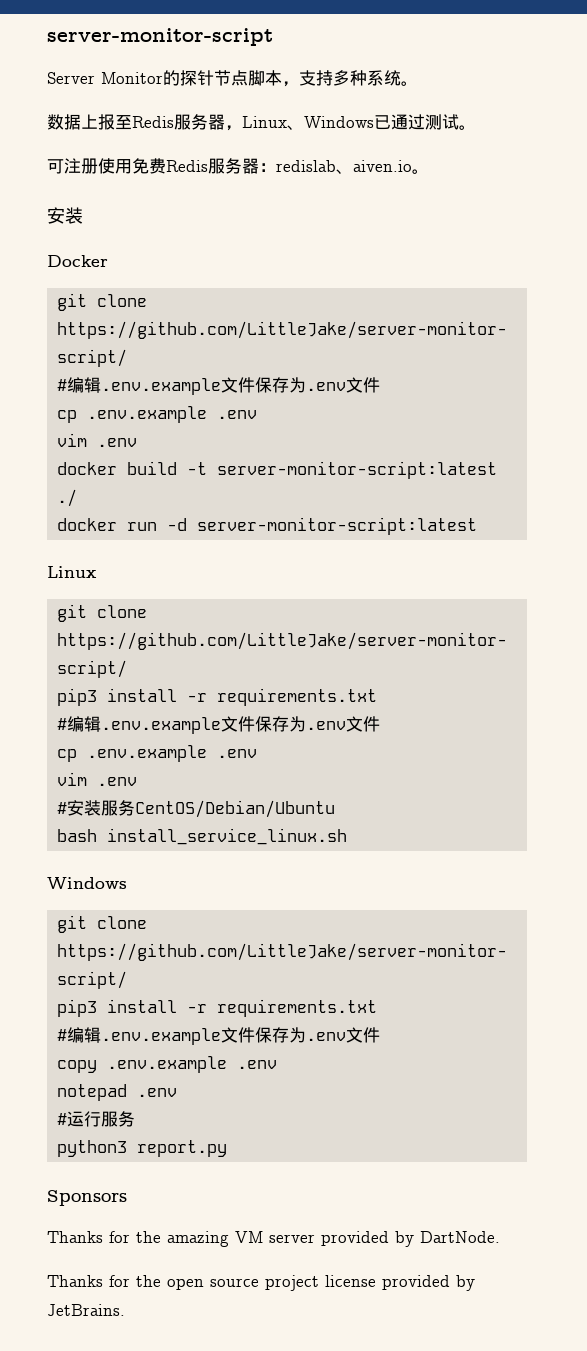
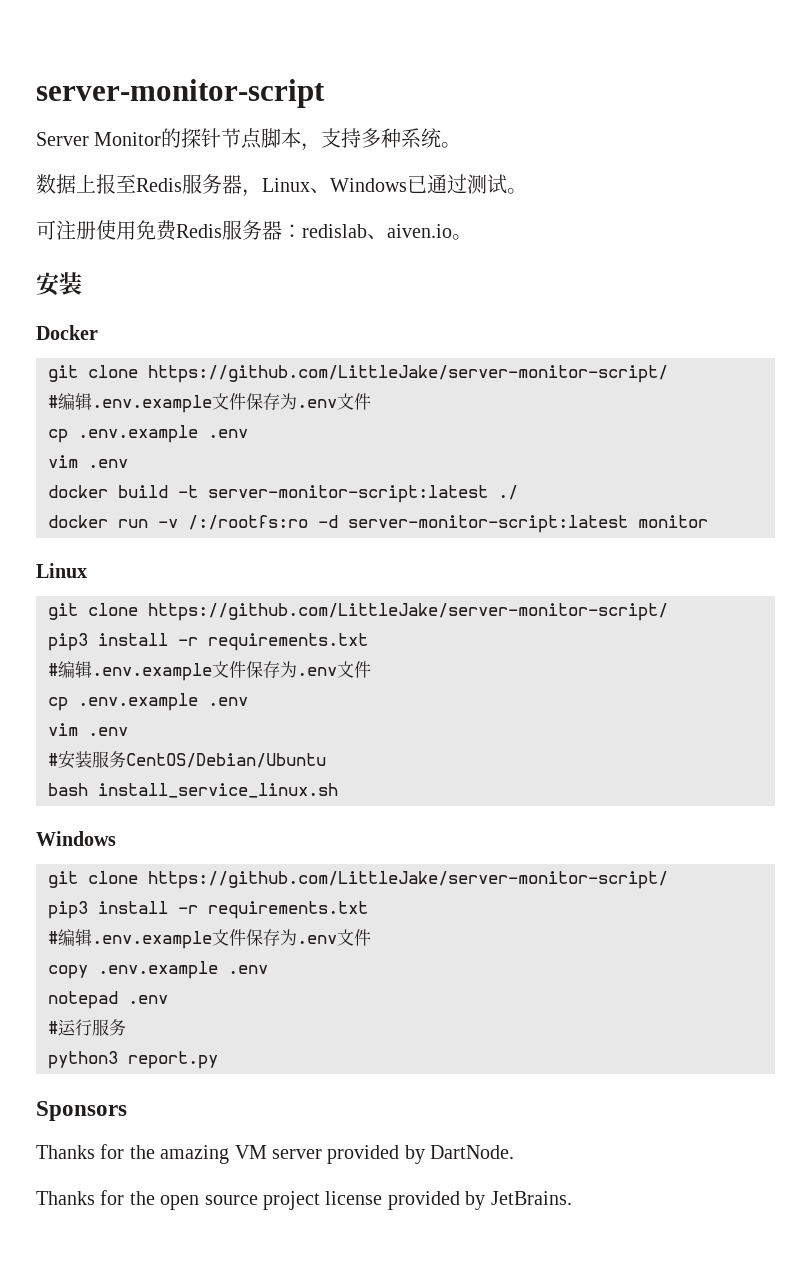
- docker run -d server-monitor-script:latest
+ docker run -v /:/rootfs:ro -d server-monitor-script:latest monitor

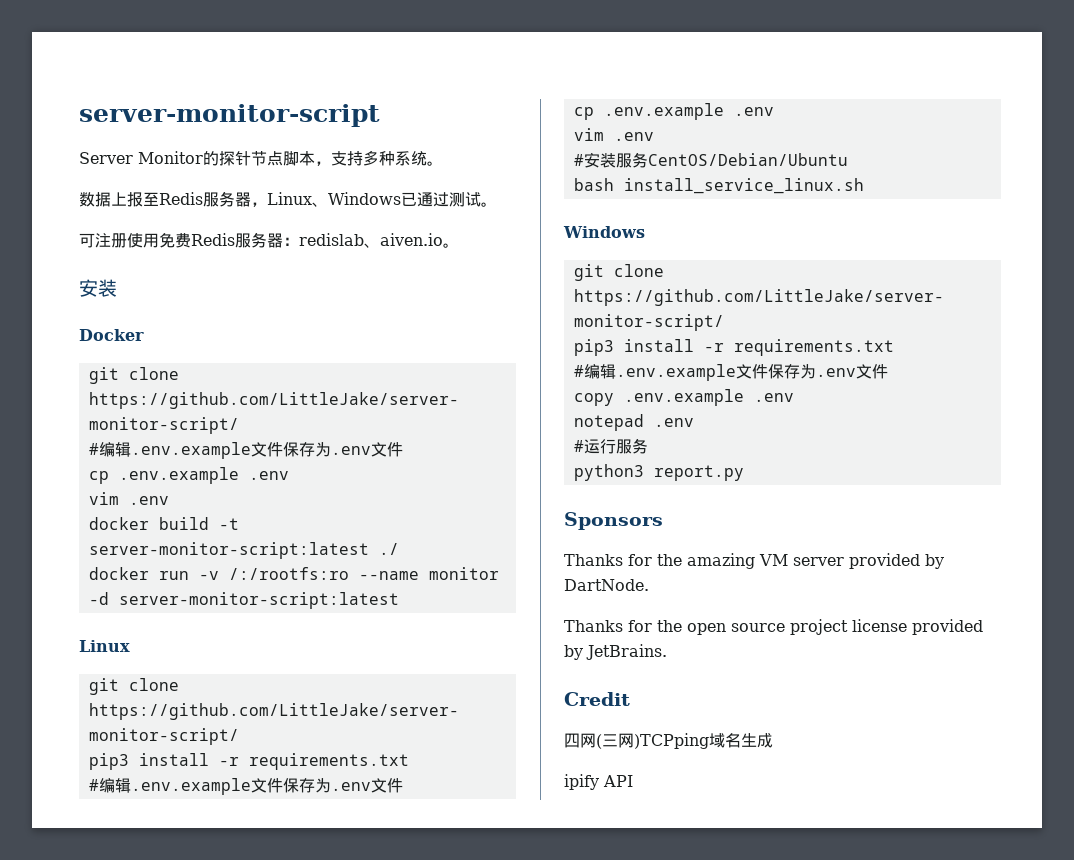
- docker run -v /:/rootfs:ro -d server-monitor-script:latest monitor
+ docker run -v /:/rootfs:ro --name monitor -d server-monitor-script:latest
+ Credit
+ 四网(三网)TCPping域名生成
+ ipify API

